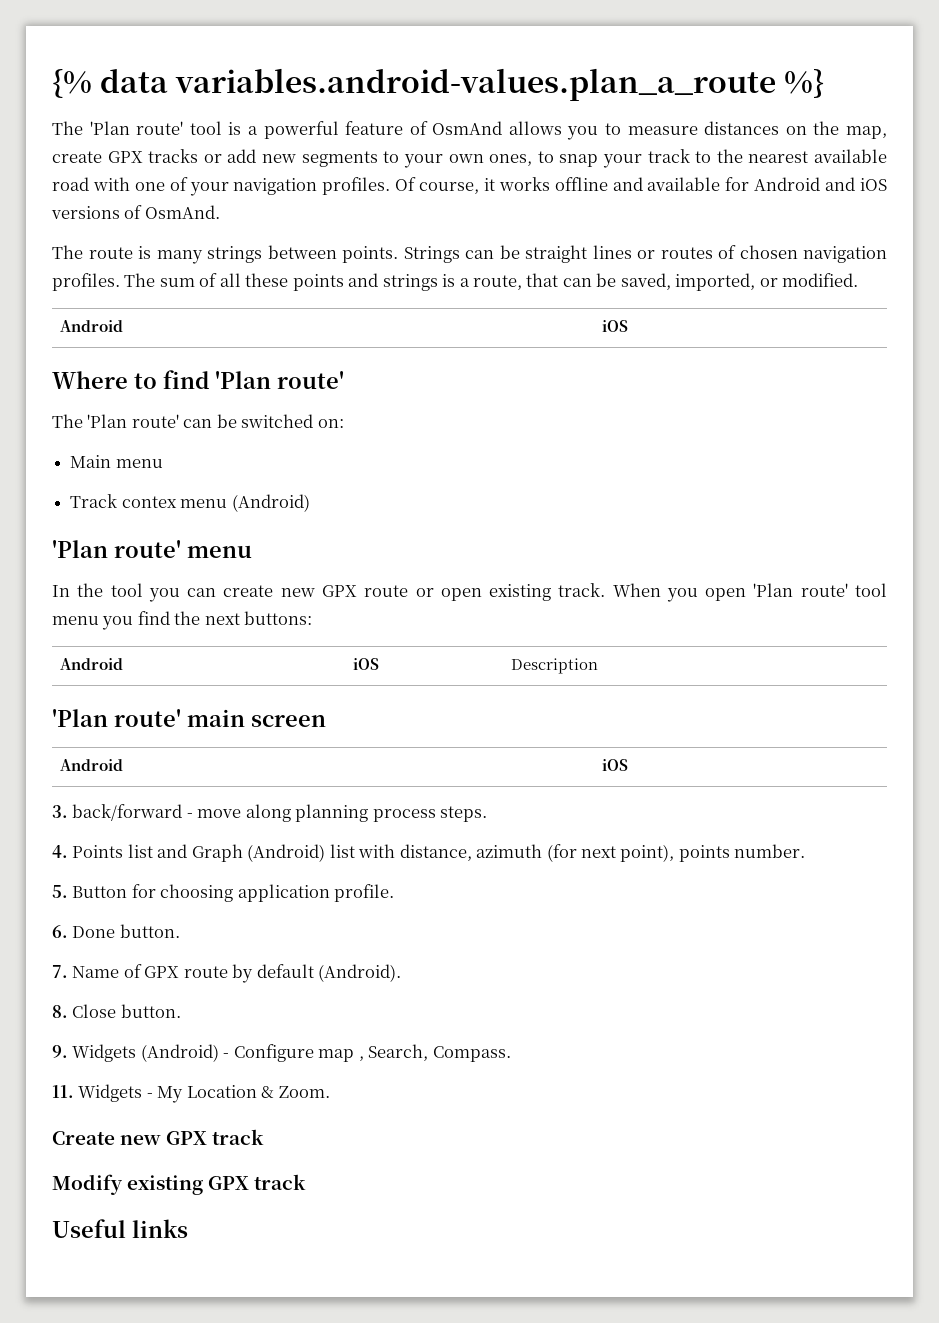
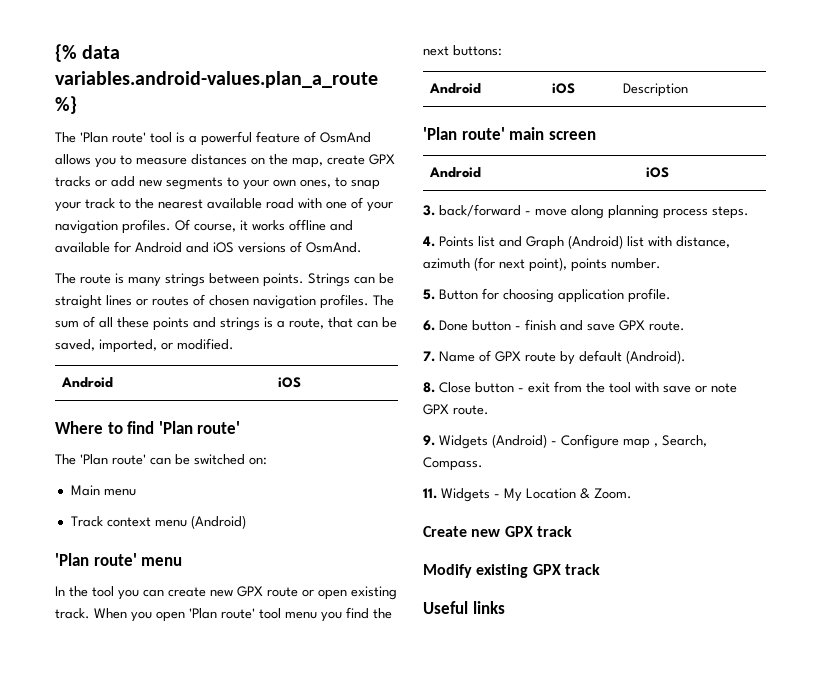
- Track contex menu (Android)
+ Track context menu (Android)
- 6. Done button.
+ 6. Done button - finish and save GPX route.
- 8. Close button.
+ 8. Close button - exit from the tool with save or note GPX route.

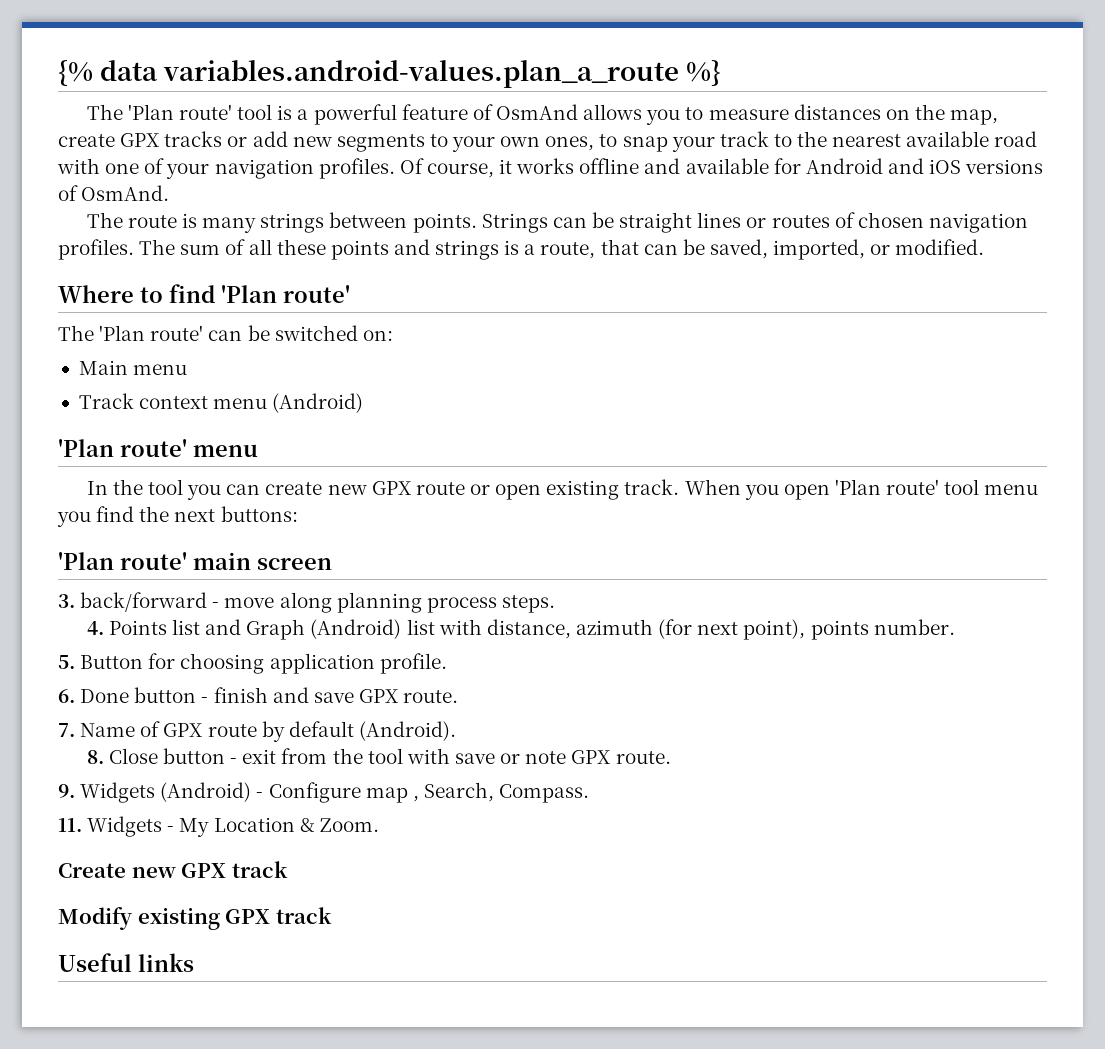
  The sum of all these points and strings is a route, that can be saved, imported, or modified.
- Android | iOS
- Android | iOS | Description
  'Plan route' main screen
- Android | iOS

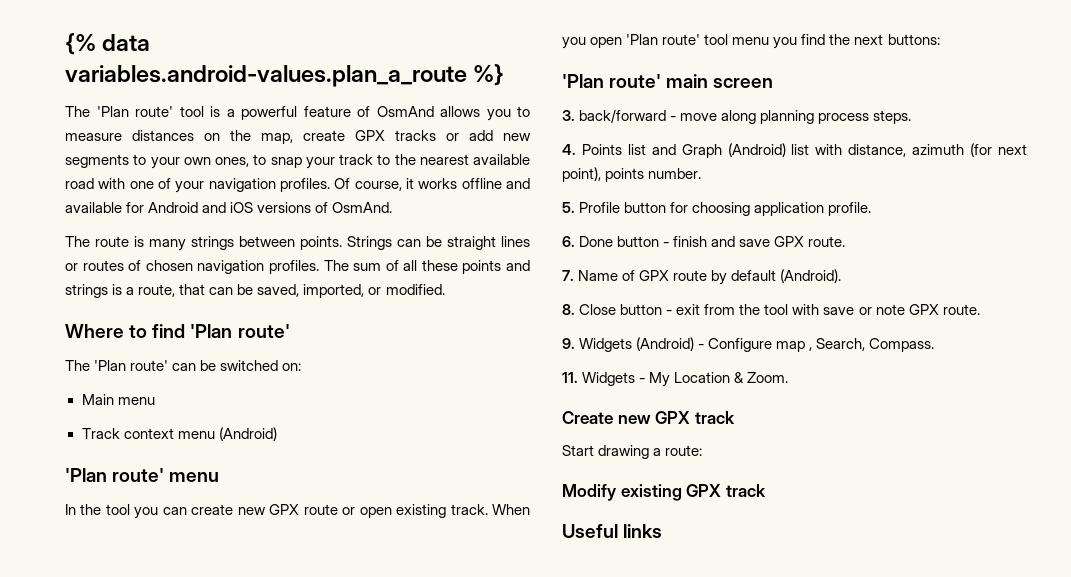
- 5. Button for choosing application profile.
+ 5. Profile button for choosing application profile.
+ Start drawing a route:

